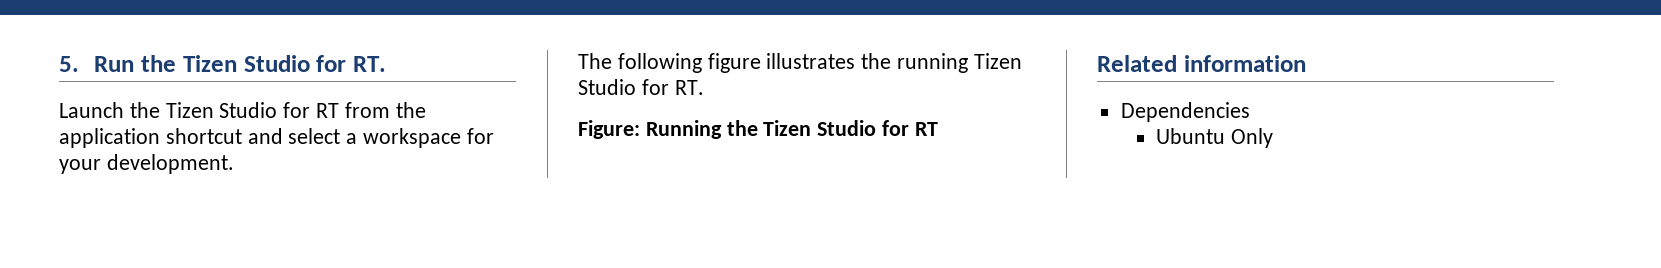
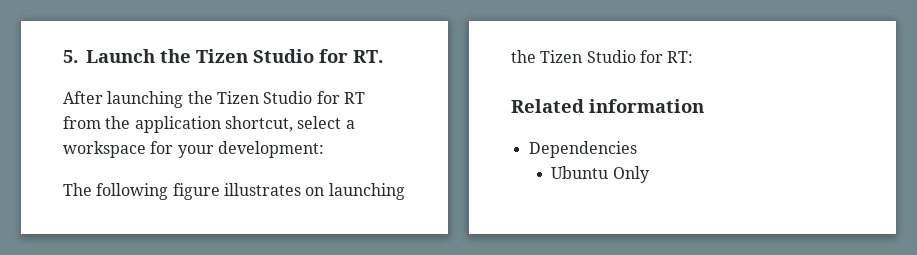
- 5. Run the Tizen Studio for RT.
+ 5. Launch the Tizen Studio for RT.
- Launch the Tizen Studio for RT from the application shortcut and select a workspace for your development.
+ After launching the Tizen Studio for RT from the application shortcut, select a workspace for your development:
- The following figure illustrates the running Tizen Studio for RT.
- Figure: Running the Tizen Studio for RT
+ The following figure illustrates on launching the Tizen Studio for RT:

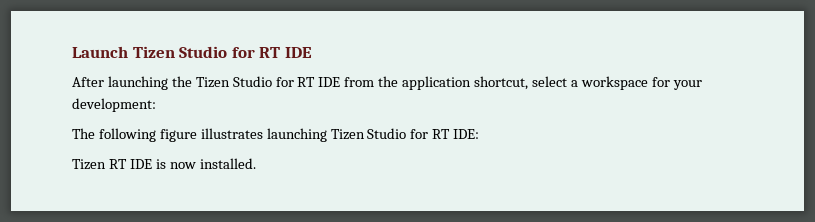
- 5. Launch the Tizen Studio for RT.
+ Launch Tizen Studio for RT IDE
- After launching the Tizen Studio for RT from the application shortcut, select a workspace for your development:
+ After launching the Tizen Studio for RT IDE from the application shortcut, select a workspace for your development:
- The following figure illustrates on launching the Tizen Studio for RT:
- Related information
- Dependencies
- Ubuntu Only
+ The following figure illustrates launching Tizen Studio for RT IDE:
+ Tizen RT IDE is now installed.

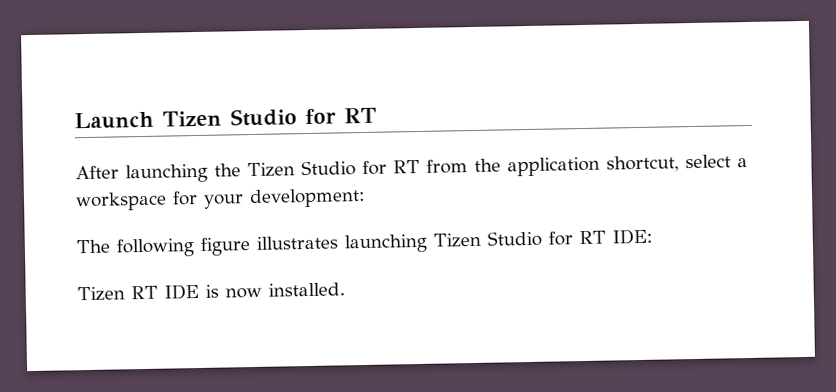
- Launch Tizen Studio for RT IDE
+ Launch Tizen Studio for RT
- After launching the Tizen Studio for RT IDE from the application shortcut, select a workspace for your development:
+ After launching the Tizen Studio for RT from the application shortcut, select a workspace for your development:

